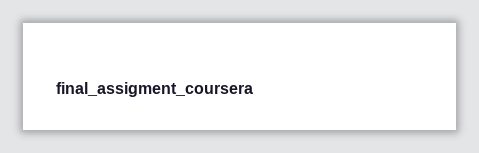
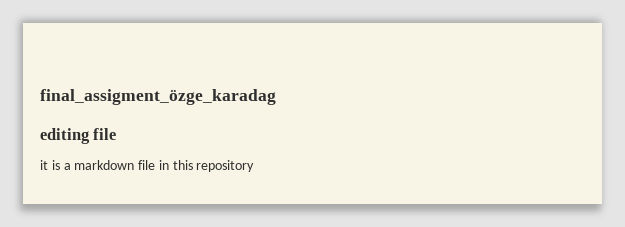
- final_assigment_coursera
+ final_assigment_özge_karadag
+ editing file
+ it is a markdown file in this repository

